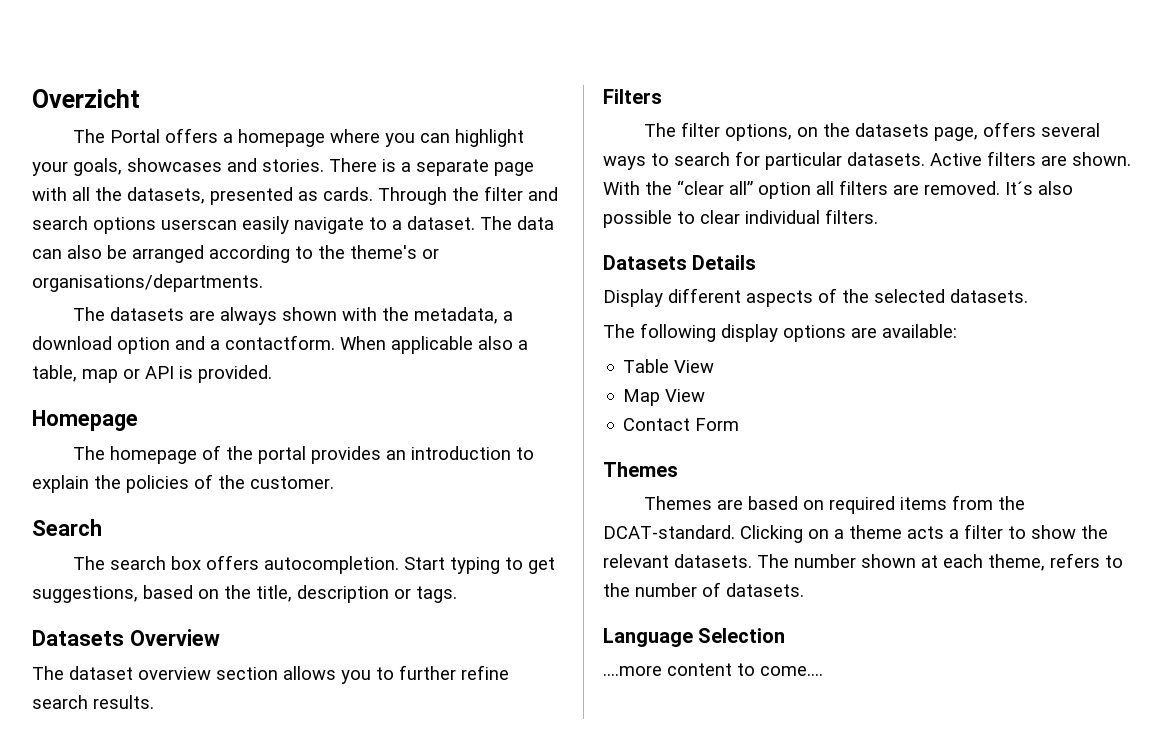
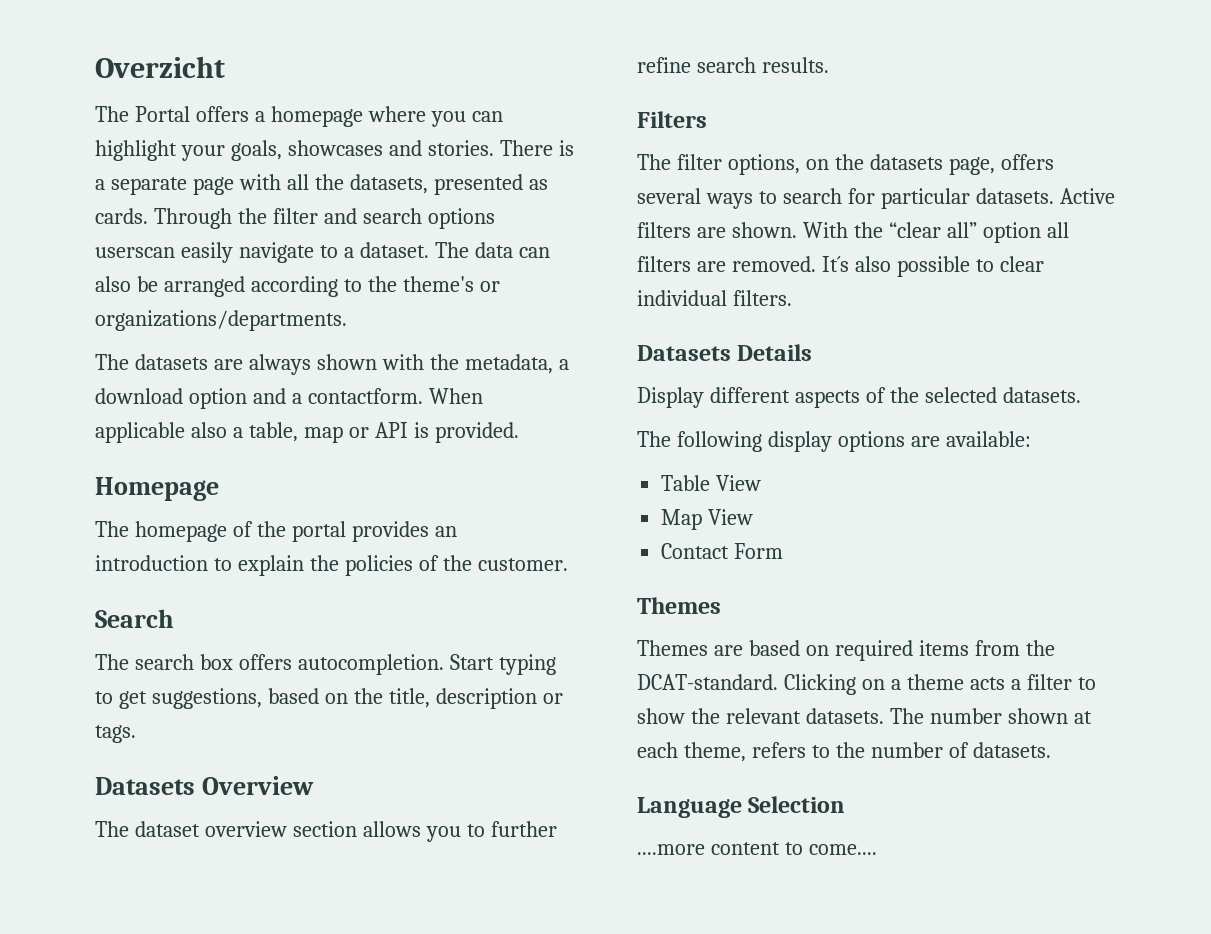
- The data can also be arranged according to the theme's or organisations/departments.
+ The data can also be arranged according to the theme's or organizations/departments.

